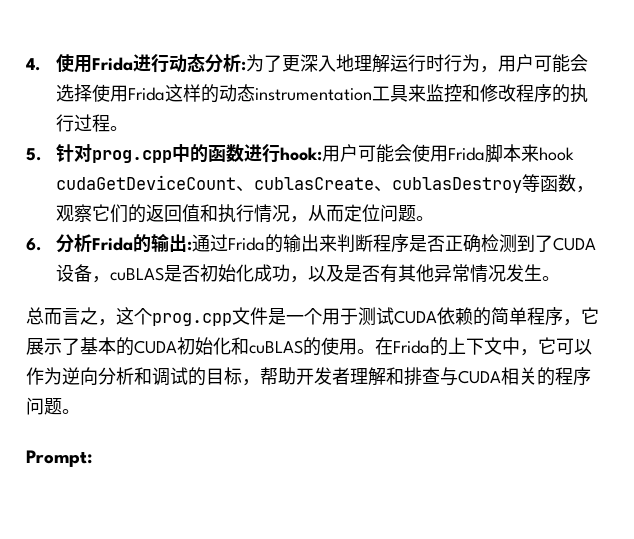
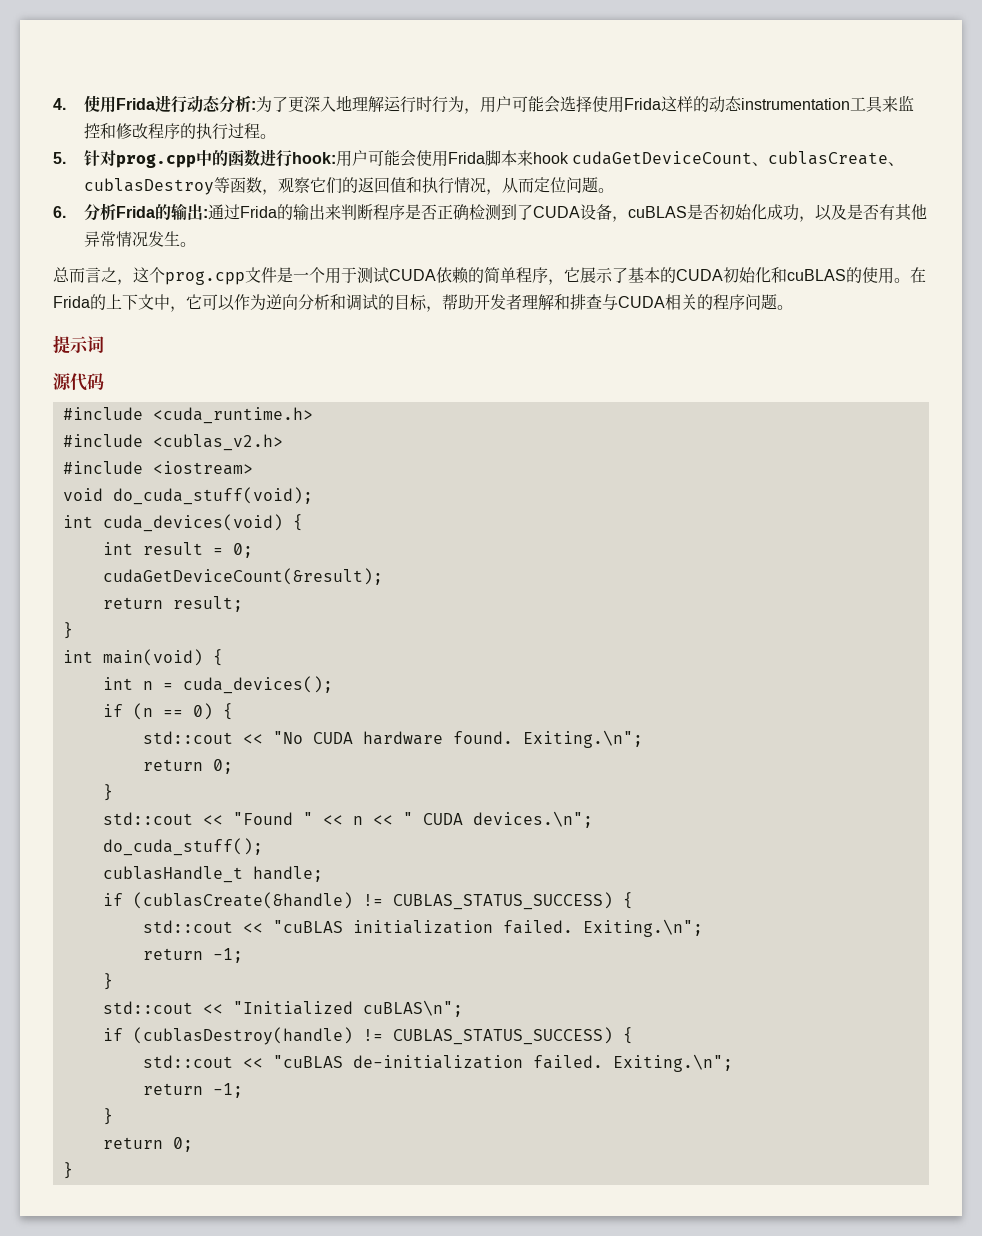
- Prompt:
+ 提示词
+ 源代码
+ #include <cuda_runtime.h>
+ #include <cublas_v2.h>
+ #include <iostream>
+ void do_cuda_stuff(void);
+ int cuda_devices(void) {
+ int result = 0;
+ cudaGetDeviceCount(&result);
+ return result;
+ }
+ int main(void) {
+ int n = cuda_devices();
+ if (n == 0) {
+ std::cout << "No CUDA hardware found. Exiting.\n";
+ return 0;
+ }
+ std::cout << "Found " << n << " CUDA devices.\n";
+ do_cuda_stuff();
+ cublasHandle_t handle;
+ if (cublasCreate(&handle) != CUBLAS_STATUS_SUCCESS) {
+ std::cout << "cuBLAS initialization failed. Exiting.\n";
+ return -1;
+ }
+ std::cout << "Initialized cuBLAS\n";
+ if (cublasDestroy(handle) != CUBLAS_STATUS_SUCCESS) {
+ std::cout << "cuBLAS de-initialization failed. Exiting.\n";
+ return -1;
+ }
+ return 0;
+ }

